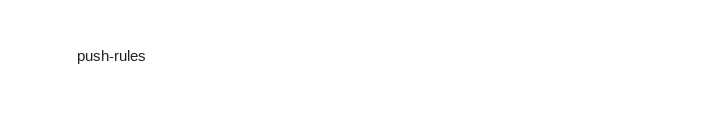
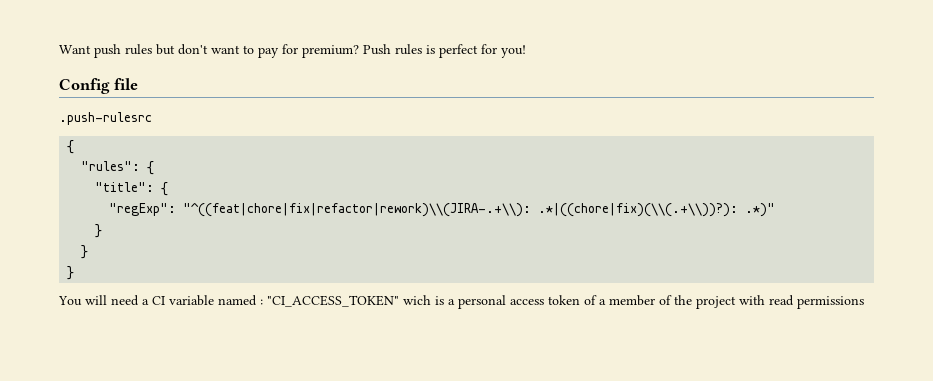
- push-rules
+ Want push rules but don't want to pay for premium? Push rules is perfect for you!
+ Config file
+ .push-rulesrc
+ {
+ "rules": {
+ "title": {
+ "regExp": "^((feat|chore|fix|refactor|rework)\\(JIRA-.+\\): .*|((chore|fix)(\\(.+\\))?): .*)"
+ }
+ }
+ }
+ You will need a CI variable named : "CI_ACCESS_TOKEN" wich is a personal access token of a member of the project with read permissions

